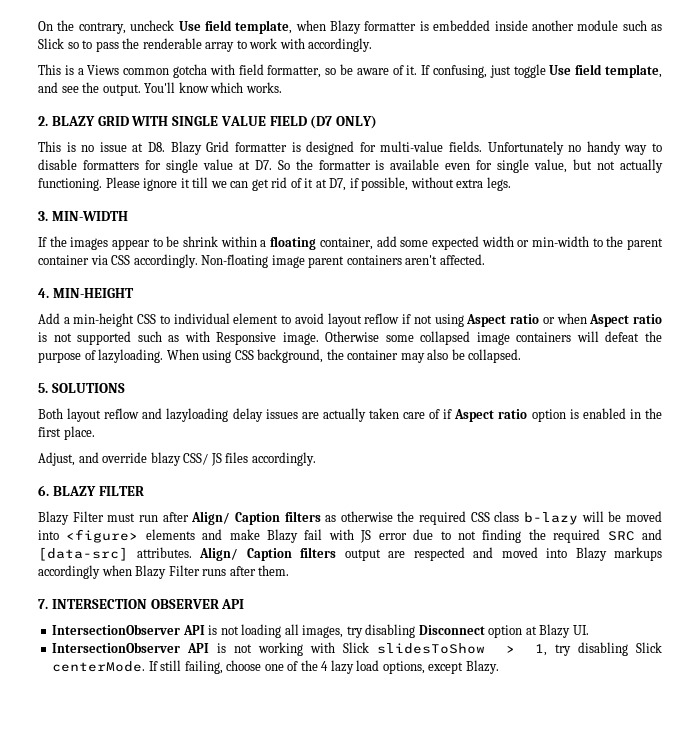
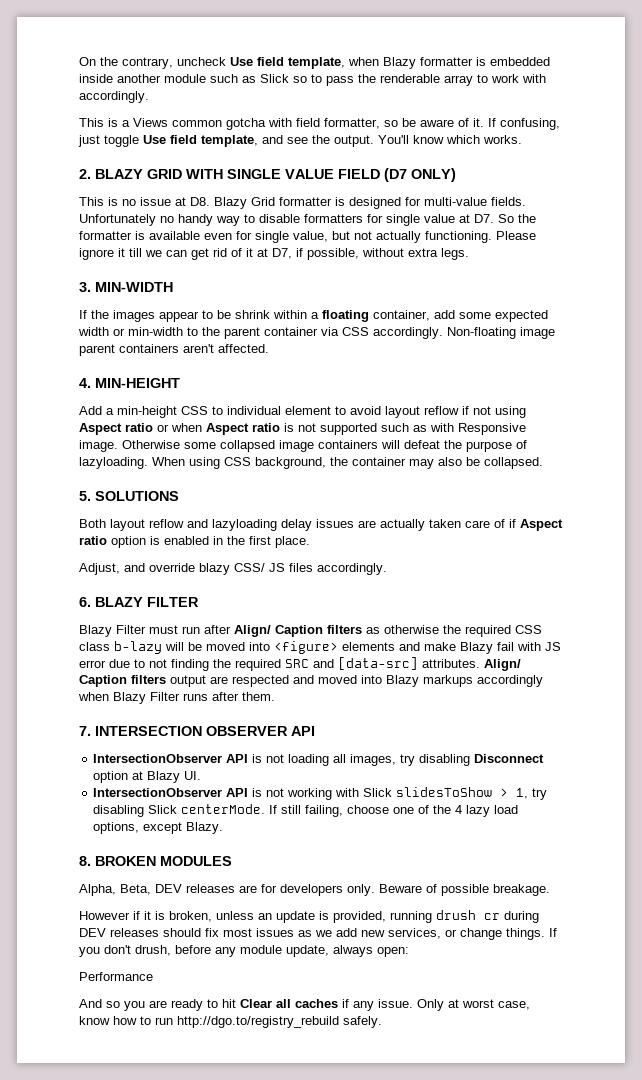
+ 8. BROKEN MODULES
+ Alpha, Beta, DEV releases are for developers only. Beware of possible breakage.
+ However if it is broken, unless an update is provided, running drush cr during DEV releases should fix most issues as we add new services, or change things. If you don't drush, before any module update, always open:
+ Performance
+ And so you are ready to hit Clear all caches if any issue. Only at worst case, know how to run http://dgo.to/registry_rebuild safely.

